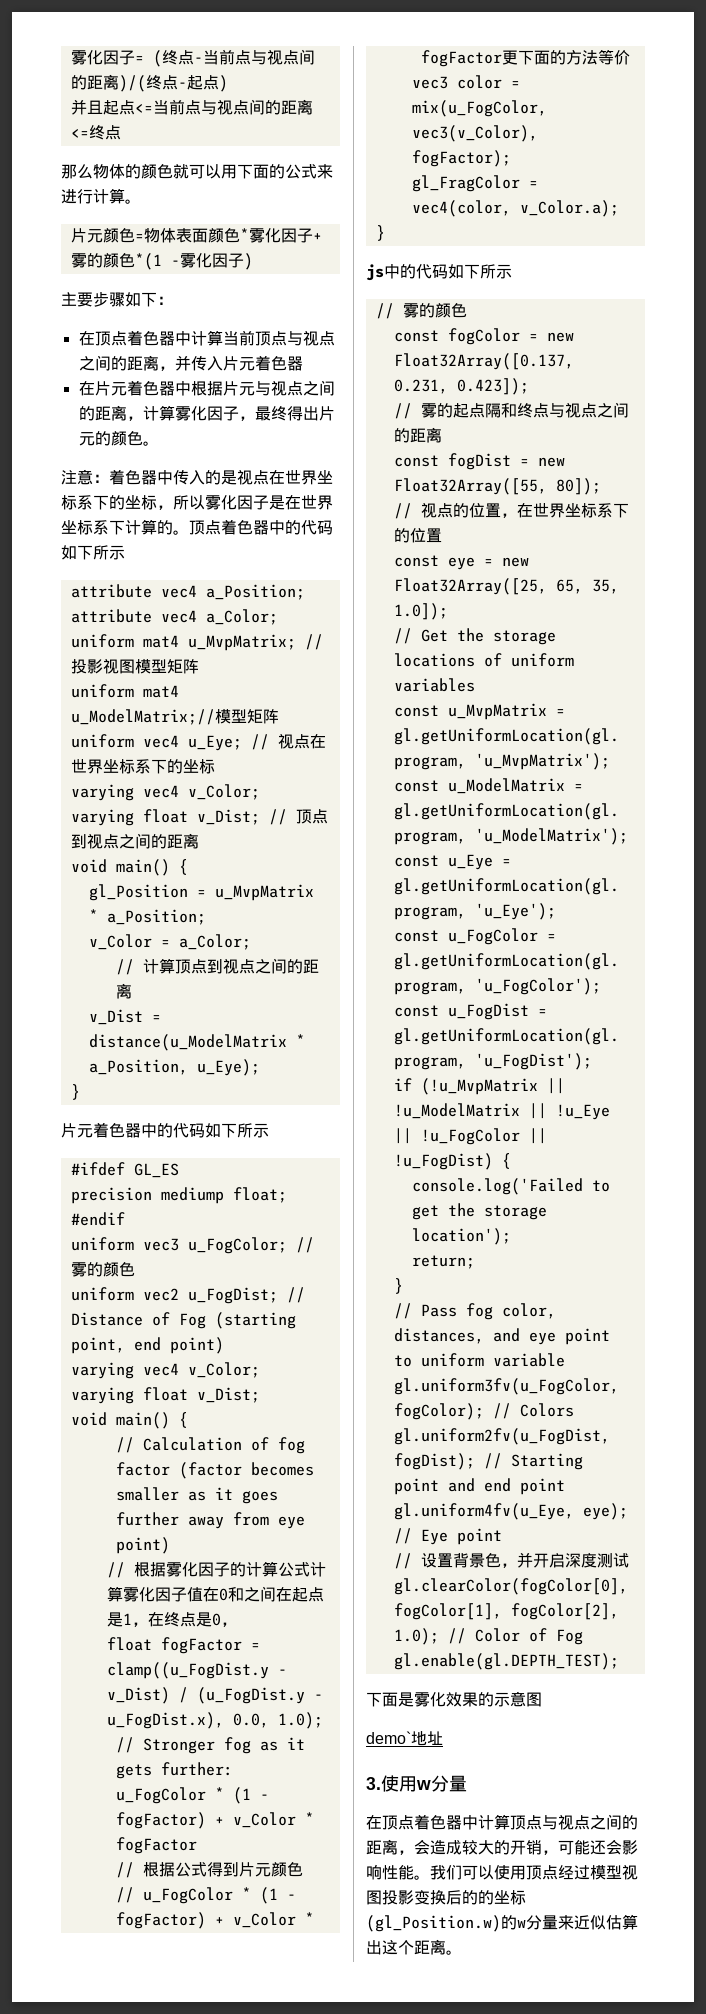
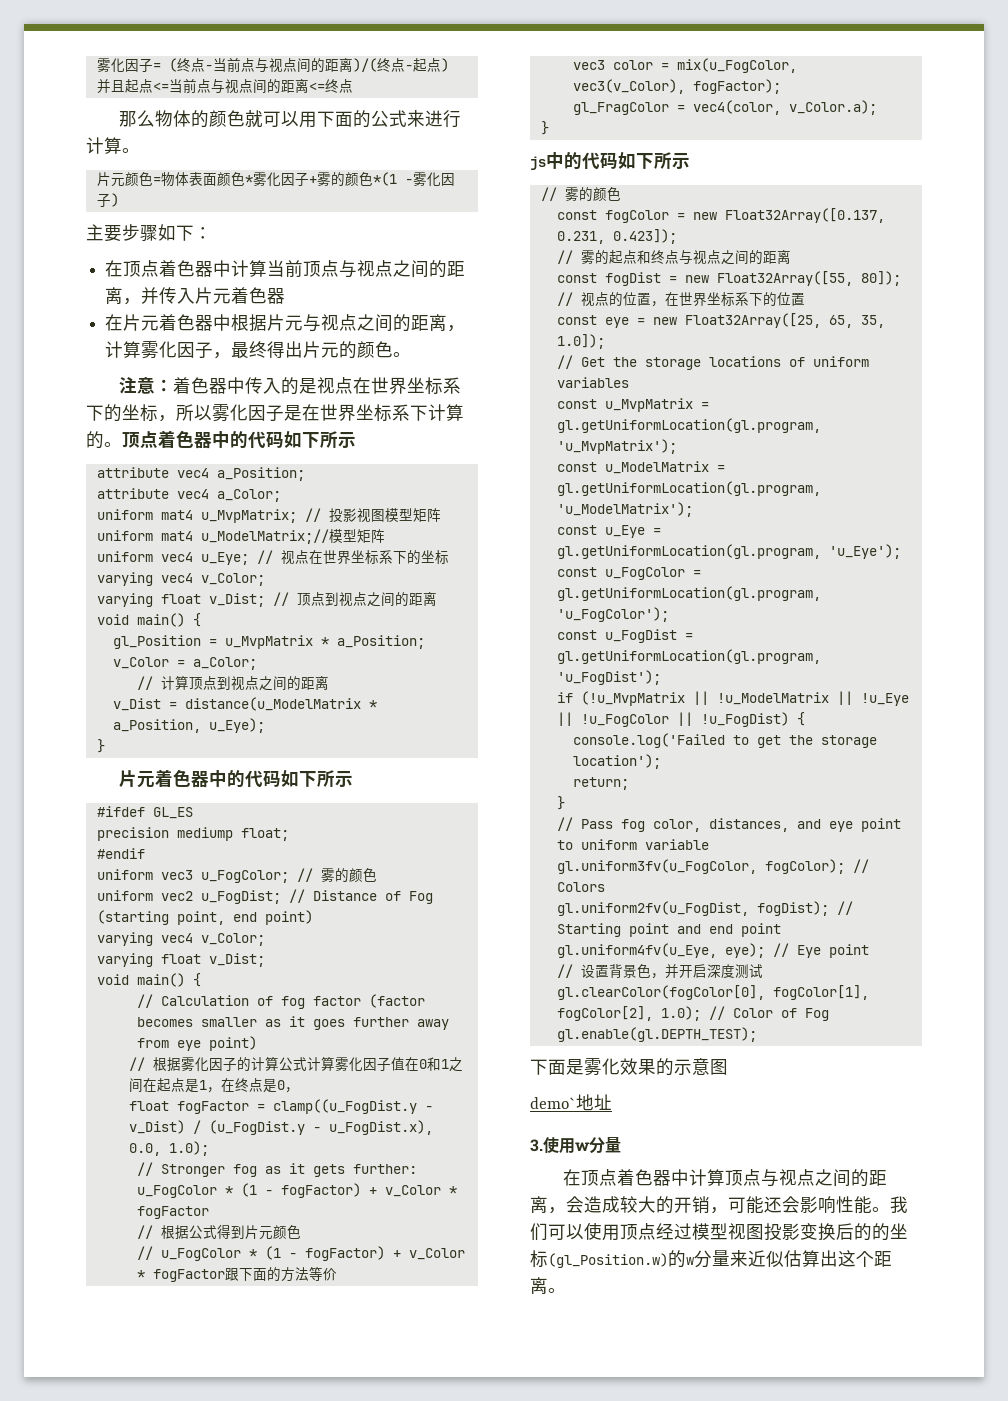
- // 根据雾化因子的计算公式计算雾化因子值在0和之间在起点是1，在终点是0，
+ // 根据雾化因子的计算公式计算雾化因子值在0和1之间在起点是1，在终点是0，
- // u_FogColor * (1 - fogFactor) + v_Color * fogFactor更下面的方法等价
+ // u_FogColor * (1 - fogFactor) + v_Color * fogFactor跟下面的方法等价
- // 雾的起点隔和终点与视点之间的距离
+ // 雾的起点和终点与视点之间的距离

